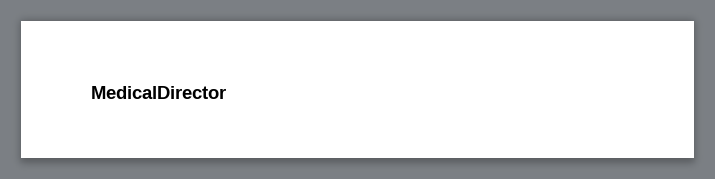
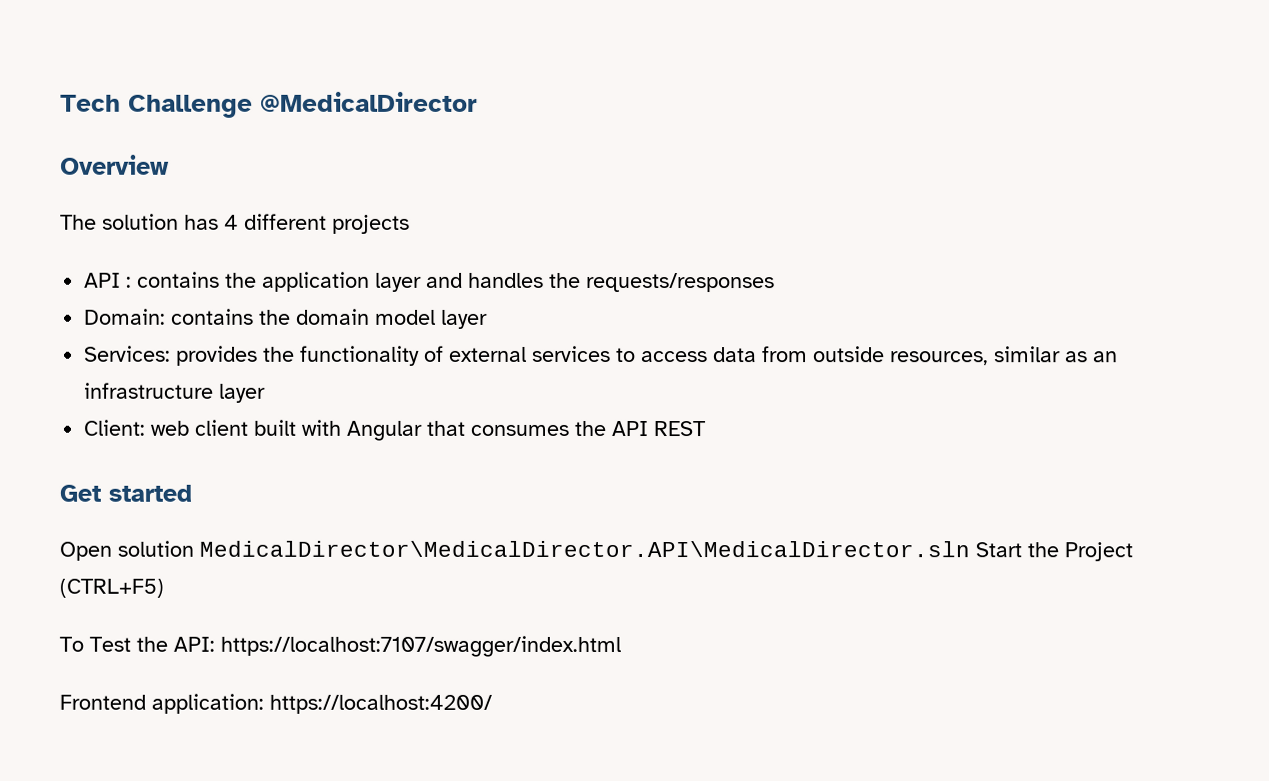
- MedicalDirector
+ Tech Challenge @MedicalDirector
+ Overview
+ The solution has 4 different projects
+ API : contains the application layer and handles the requests/responses
+ Domain: contains the domain model layer
+ Services: provides the functionality of external services to access data from outside resources, similar as an infrastructure layer
+ Client: web client built with Angular that consumes the API REST
+ Get started
+ Open solution MedicalDirector\MedicalDirector.API\MedicalDirector.sln Start the Project (CTRL+F5)
+ To Test the API: https://localhost:7107/swagger/index.html
+ Frontend application: https://localhost:4200/

